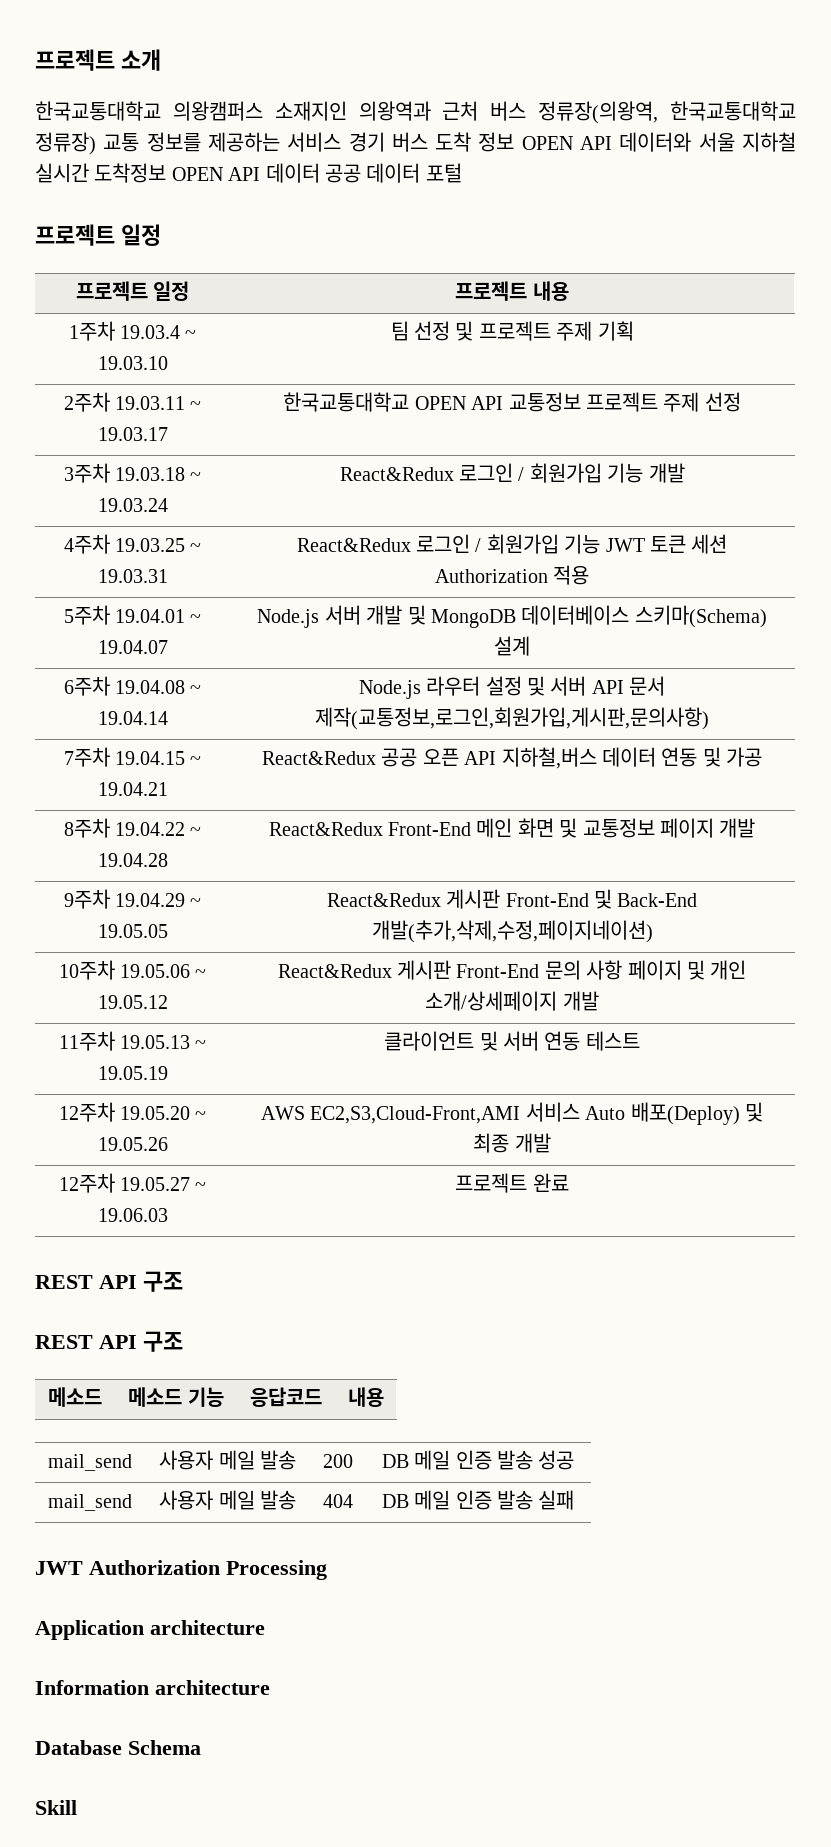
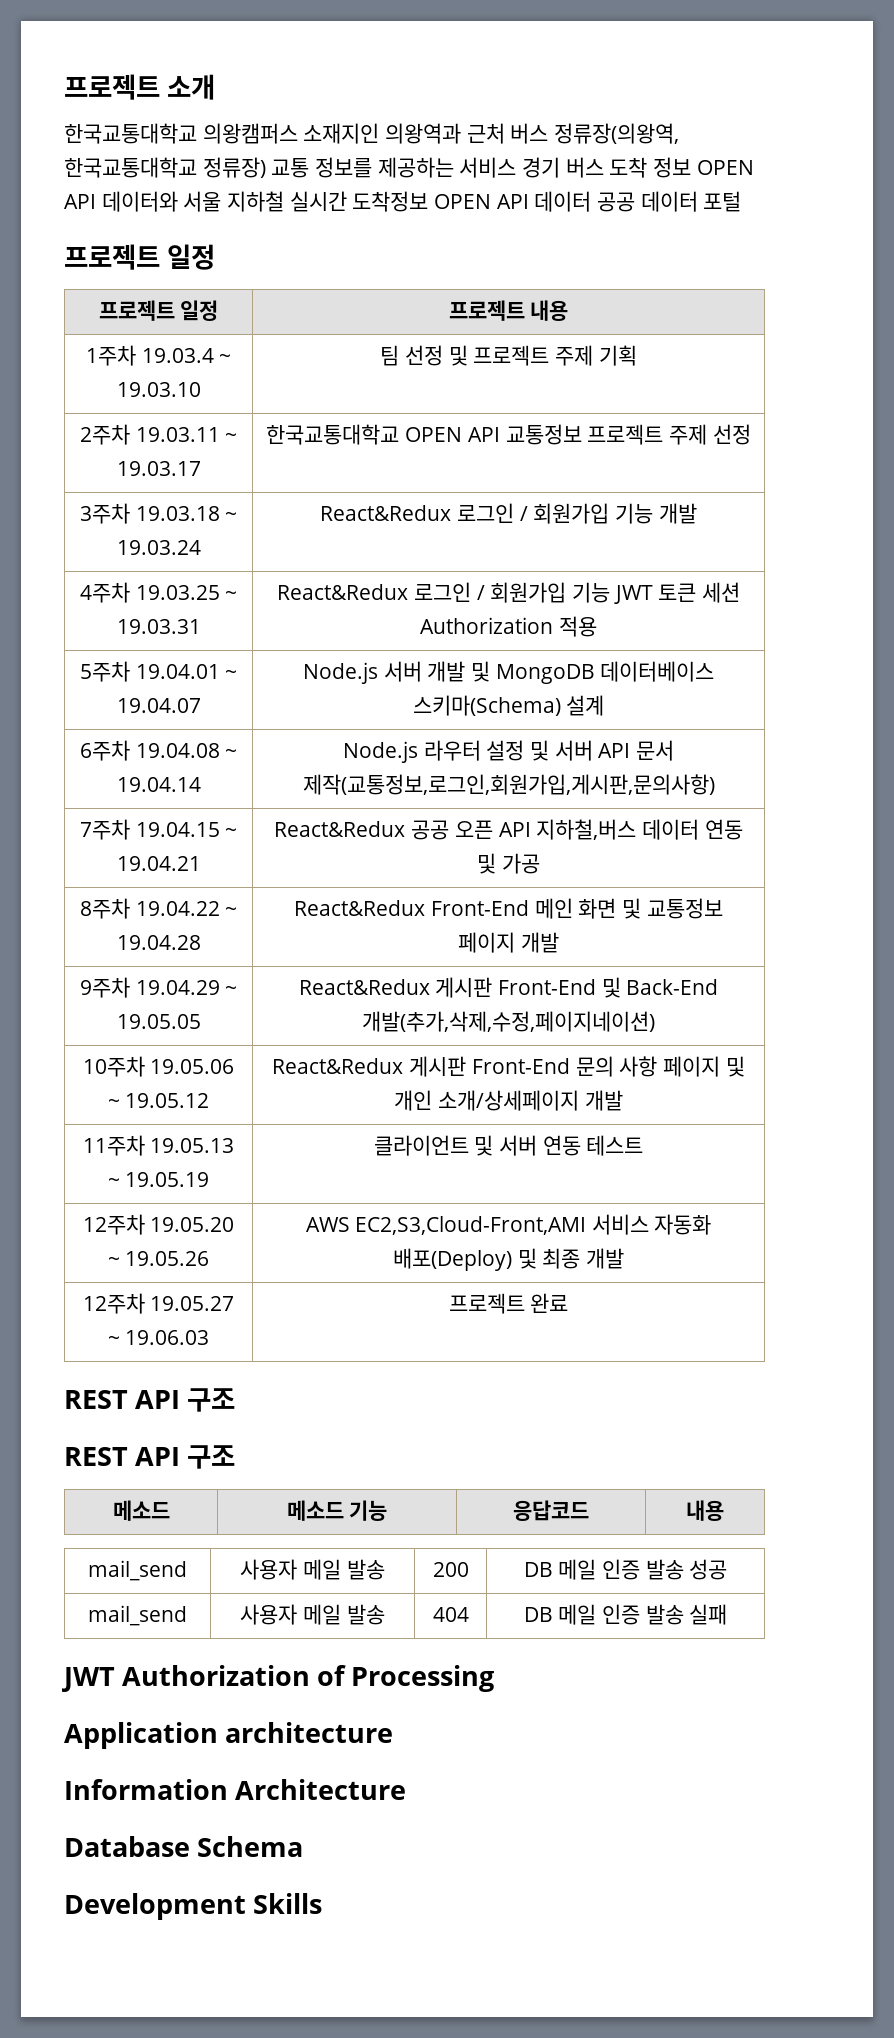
- 12주차 19.05.20 ~ 19.05.26 | AWS EC2,S3,Cloud-Front,AMI 서비스 Auto 배포(Deploy) 및 최종 개발
+ 12주차 19.05.20 ~ 19.05.26 | AWS EC2,S3,Cloud-Front,AMI 서비스 자동화 배포(Deploy) 및 최종 개발
- JWT Authorization Processing
+ JWT Authorization of Processing
- Information architecture
+ Information Architecture
- Skill
+ Development Skills

